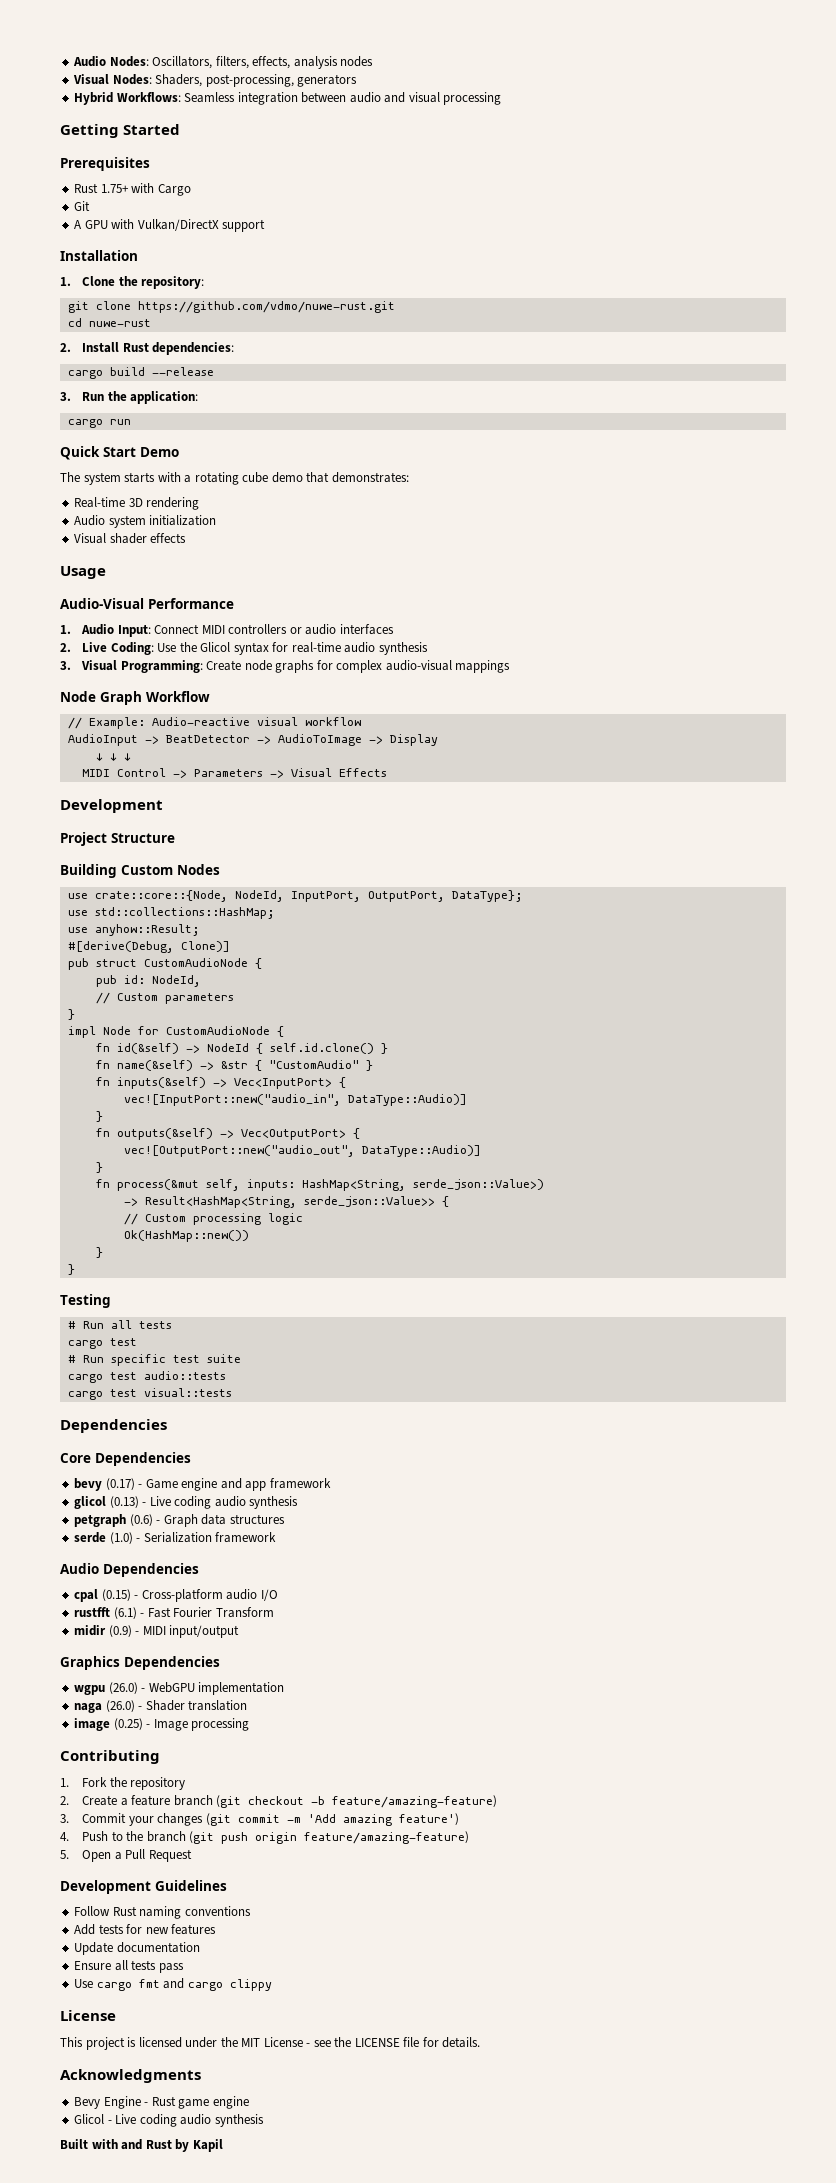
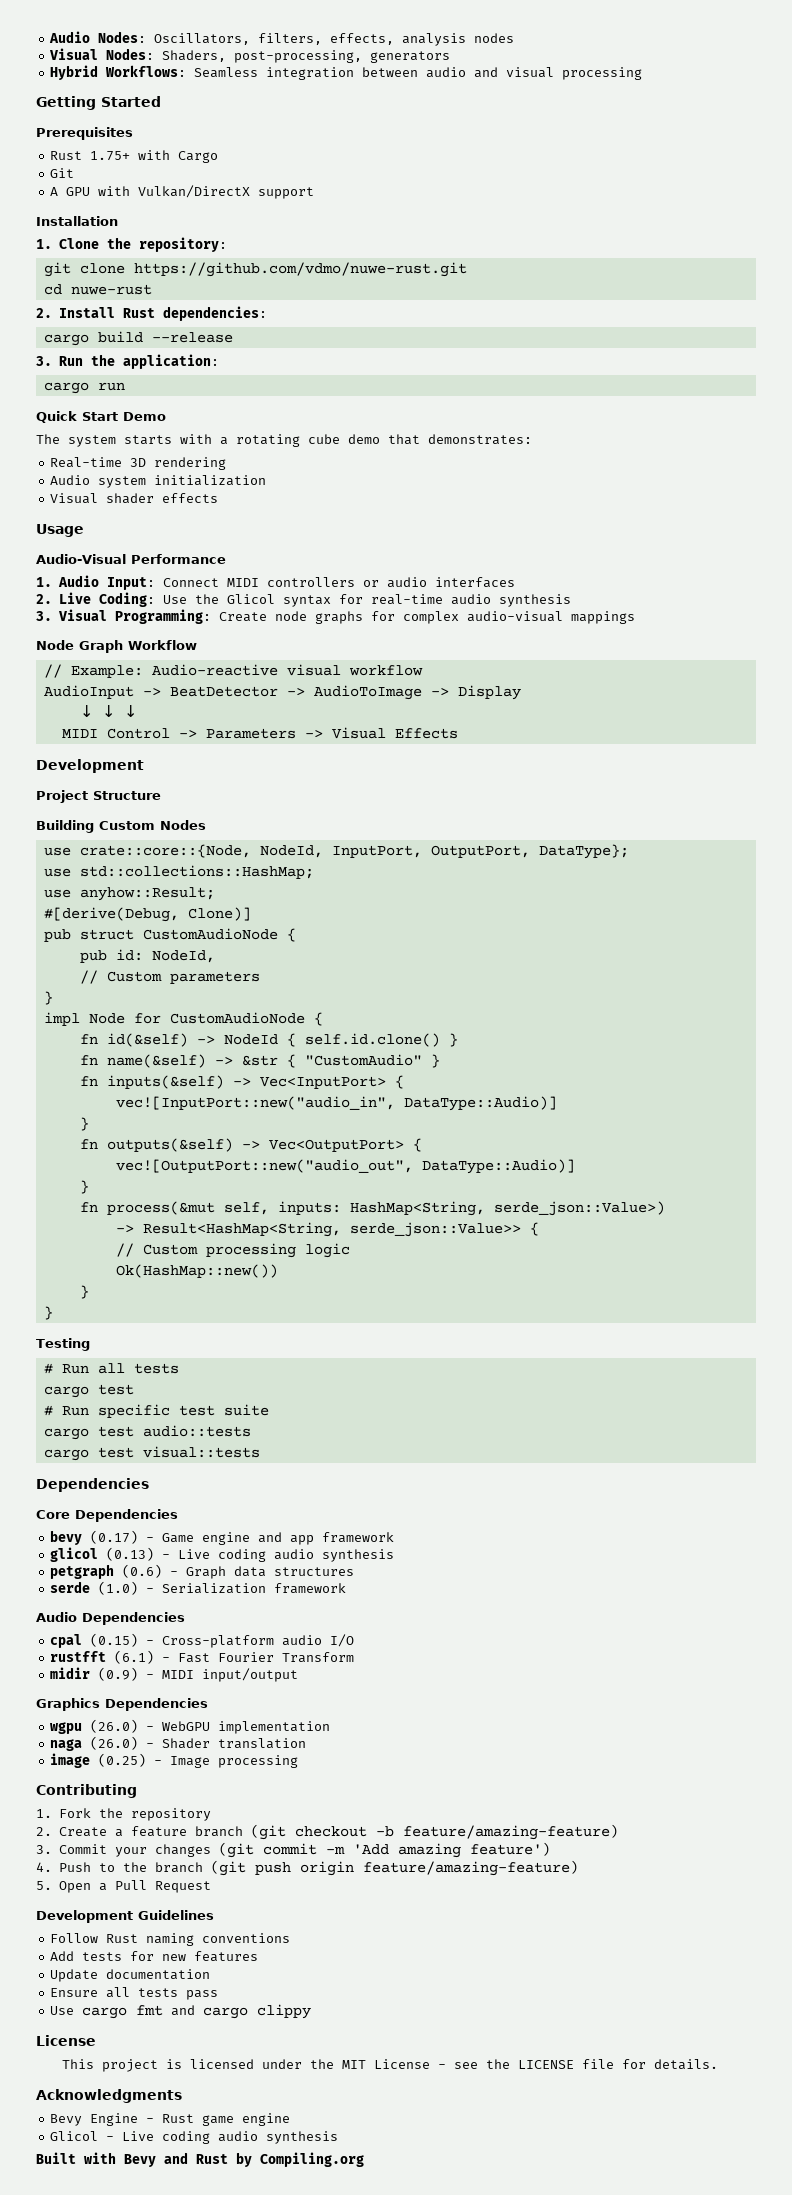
- Built with and Rust by Kapil
+ Built with Bevy and Rust by Compiling.org

